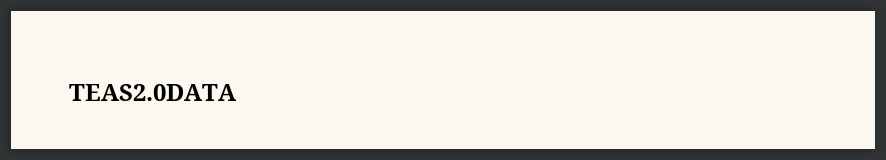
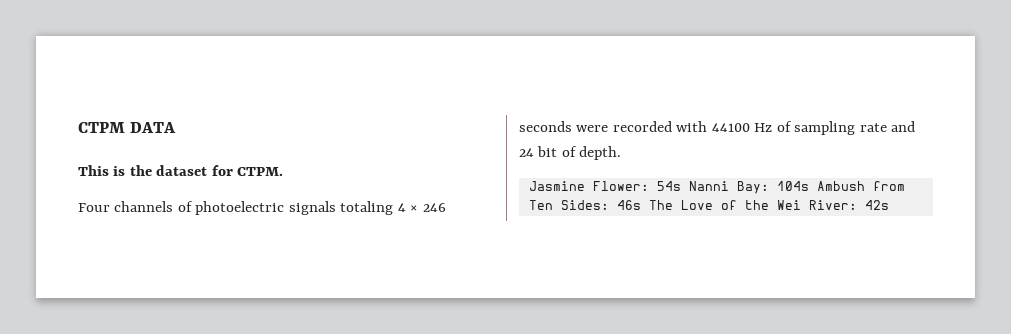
- TEAS2.0DATA
+ CTPM DATA
+ This is the dataset for CTPM.
+ Four channels of photoelectric signals totaling 4 × 246 seconds were recorded with 44100 Hz of sampling rate and 24 bit of depth.
+ Jasmine Flower: 54s Nanni Bay: 104s Ambush from Ten Sides: 46s The Love of the Wei River: 42s

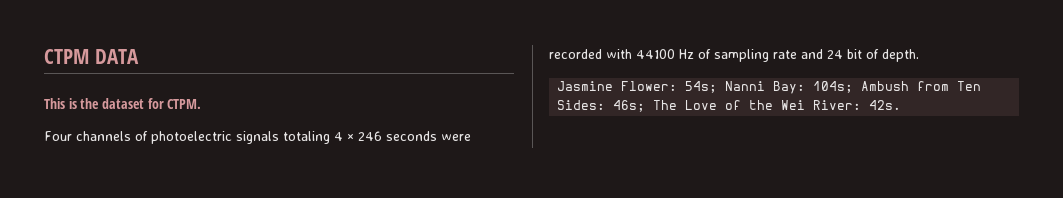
- Jasmine Flower: 54s Nanni Bay: 104s Ambush from Ten Sides: 46s The Love of the Wei River: 42s
+ Jasmine Flower: 54s; Nanni Bay: 104s; Ambush from Ten Sides: 46s; The Love of the Wei River: 42s.

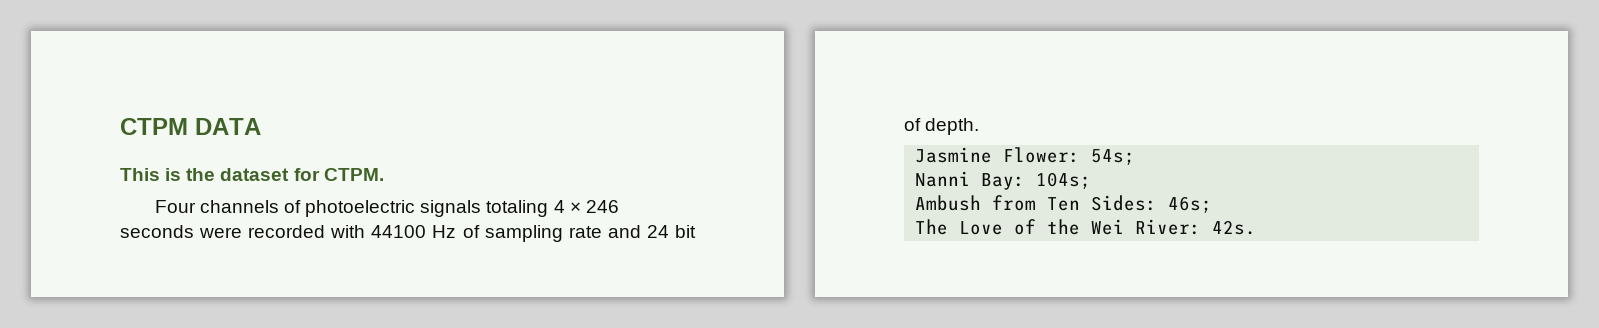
- Jasmine Flower: 54s; Nanni Bay: 104s; Ambush from Ten Sides: 46s; The Love of the Wei River: 42s.
+ Jasmine Flower: 54s;
+ Nanni Bay: 104s;
+ Ambush from Ten Sides: 46s;
+ The Love of the Wei River: 42s.

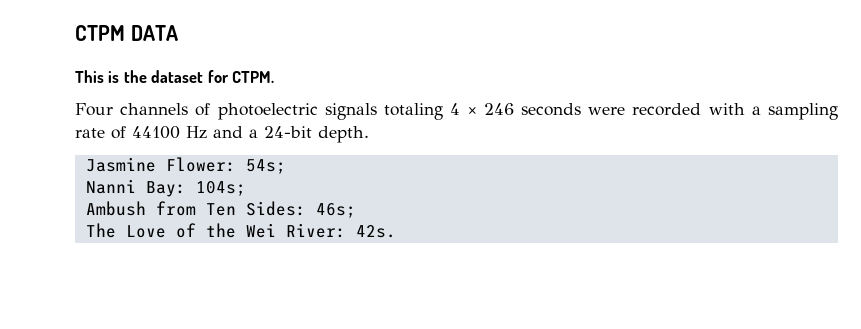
- Four channels of photoelectric signals totaling 4 × 246 seconds were recorded with 44100 Hz of sampling rate and 24 bit of depth.
+ Four channels of photoelectric signals totaling 4 × 246 seconds were recorded with a sampling rate of 44100 Hz and a 24-bit depth.

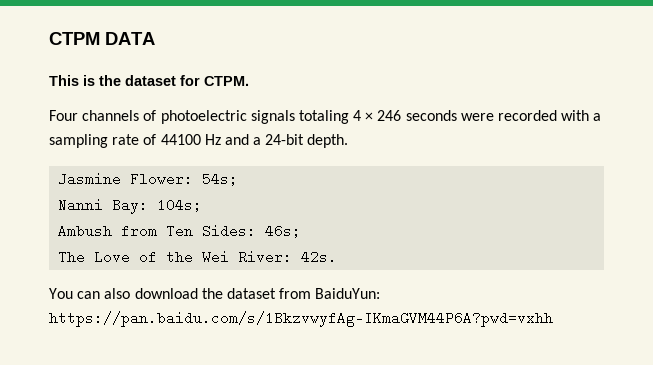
+ You can also download the dataset from BaiduYun: https://pan.baidu.com/s/1BkzvwyfAg-IKmaGVM44P6A?pwd=vxhh

